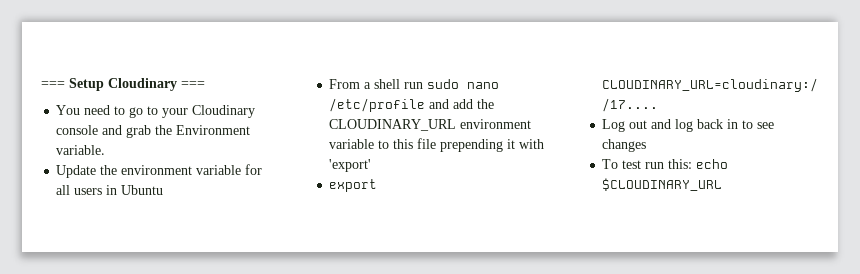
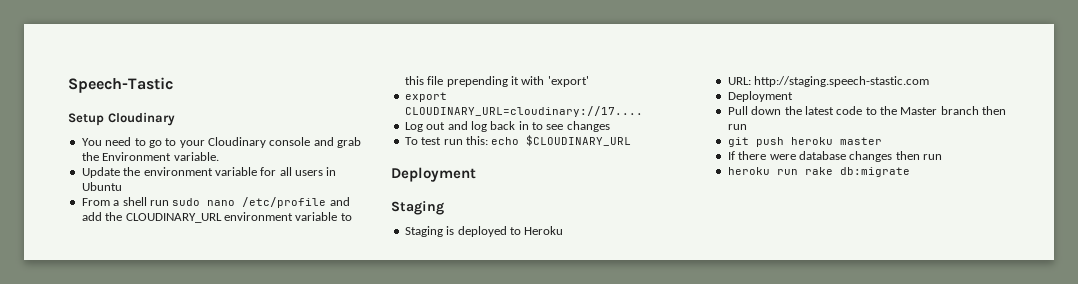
- === Setup Cloudinary ===
+ Speech-Tastic
+ Setup Cloudinary
  To test run this: echo $CLOUDINARY_URL
+ Deployment
+ Staging
+ Staging is deployed to Heroku
+ URL: http://staging.speech-stastic.com
+ Deployment
+ Pull down the latest code to the Master branch then run
+ git push heroku master
+ If there were database changes then run
+ heroku run rake db:migrate

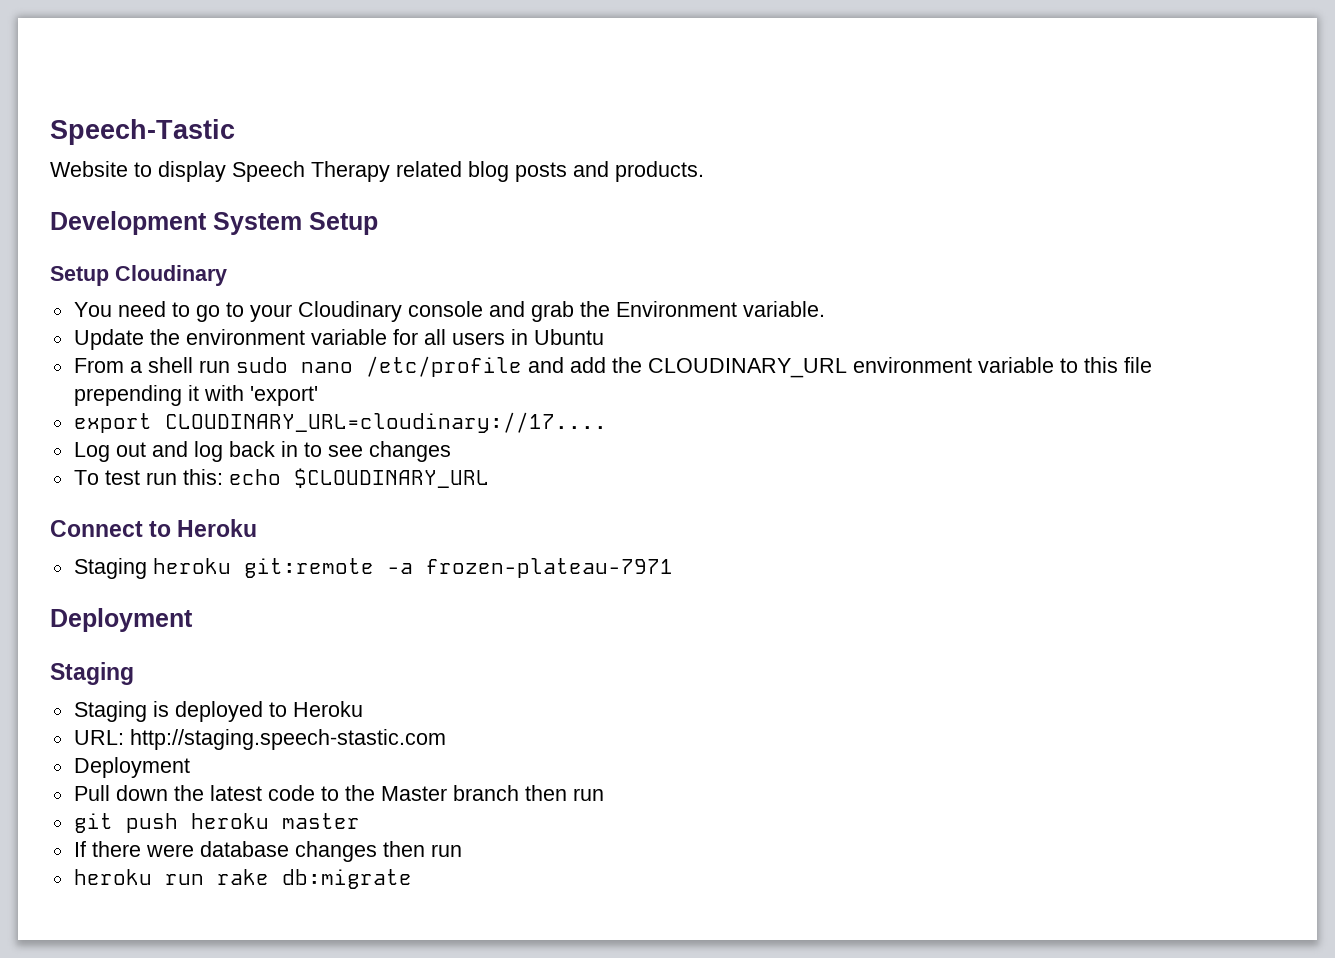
+ Website to display Speech Therapy related blog posts and products.
+ Development System Setup
+ Connect to Heroku
+ Staging heroku git:remote -a frozen-plateau-7971

